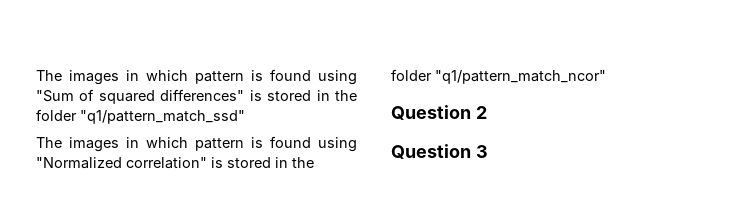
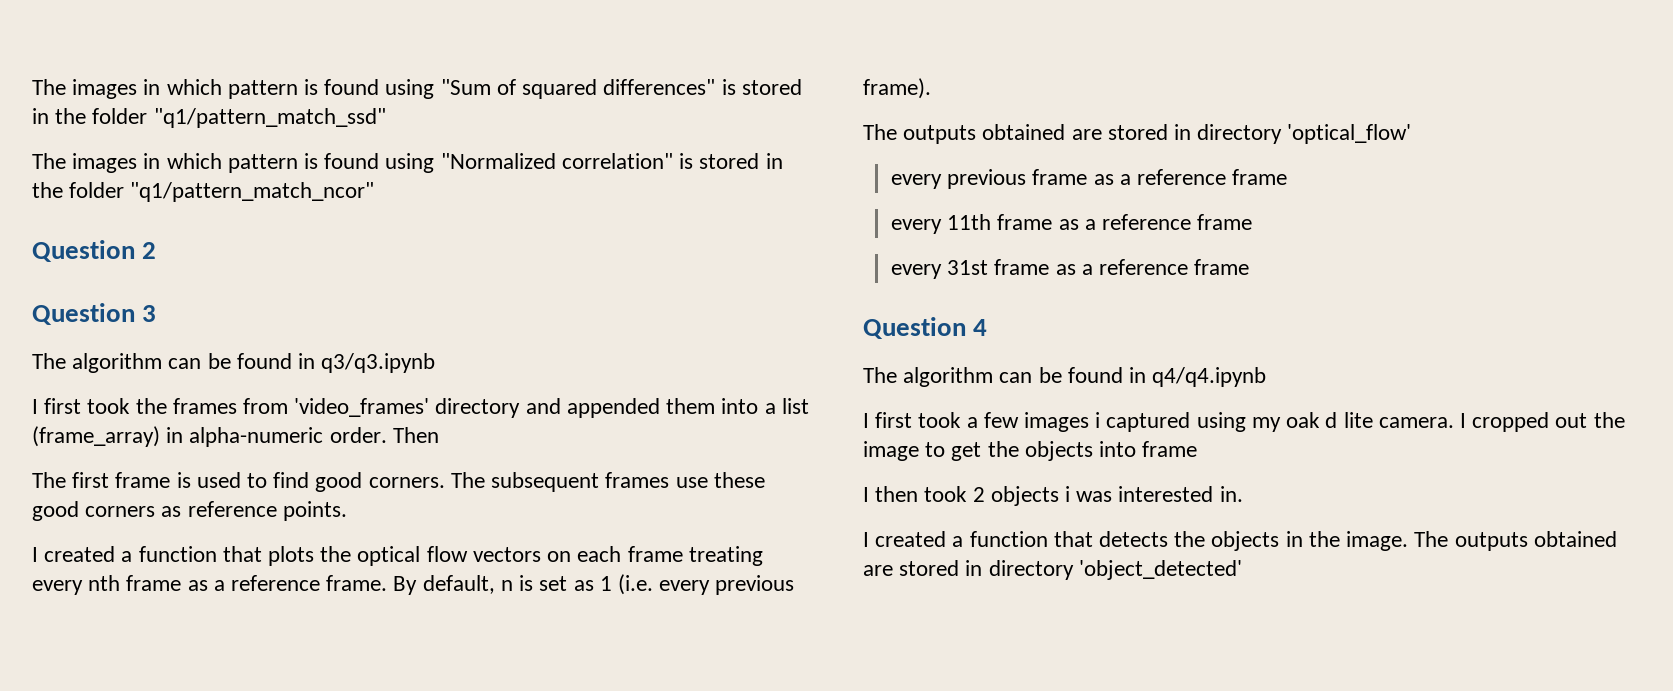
+ The algorithm can be found in q3/q3.ipynb
+ I first took the frames from 'video_frames' directory and appended them into a list (frame_array) in alpha-numeric order. Then
+ The first frame is used to find good corners. The subsequent frames use these good corners as reference points.
+ I created a function that plots the optical flow vectors on each frame treating every nth frame as a reference frame. By default, n is set as 1 (i.e. every previous frame).
+ The outputs obtained are stored in directory 'optical_flow'
+ every previous frame as a reference frame
+ every 11th frame as a reference frame
+ every 31st frame as a reference frame
+ Question 4
+ The algorithm can be found in q4/q4.ipynb
+ I first took a few images i captured using my oak d lite camera. I cropped out the image to get the objects into frame
+ I then took 2 objects i was interested in.
+ I created a function that detects the objects in the image. The outputs obtained are stored in directory 'object_detected'

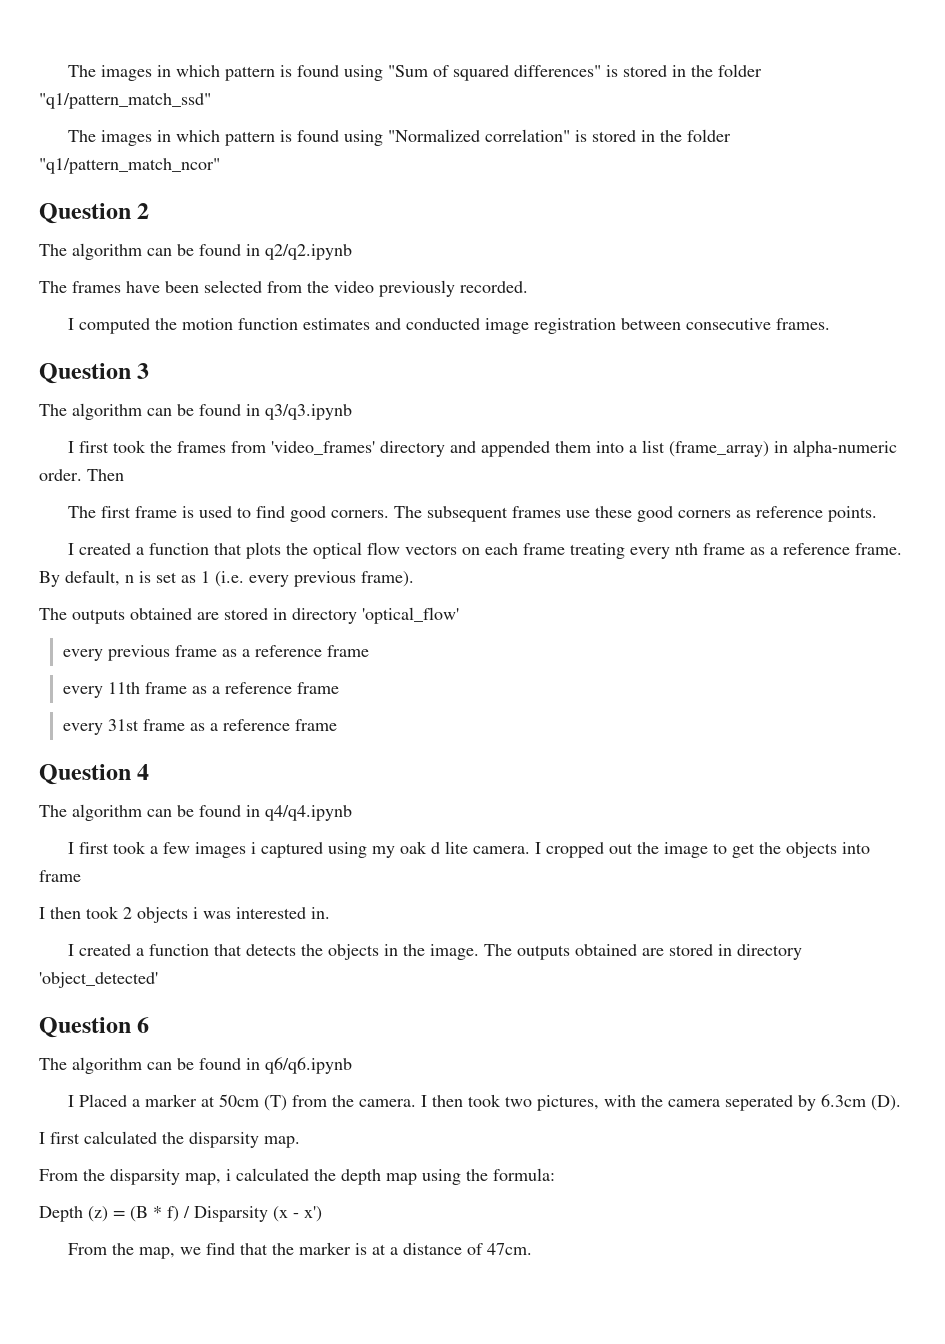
+ The algorithm can be found in q2/q2.ipynb
+ The frames have been selected from the video previously recorded.
+ I computed the motion function estimates and conducted image registration between consecutive frames.
+ Question 6
+ The algorithm can be found in q6/q6.ipynb
+ I Placed a marker at 50cm (T) from the camera. I then took two pictures, with the camera seperated by 6.3cm (D).
+ I first calculated the disparsity map.
+ From the disparsity map, i calculated the depth map using the formula:
+ Depth (z) = (B * f) / Disparsity (x - x')
+ From the map, we find that the marker is at a distance of 47cm.

